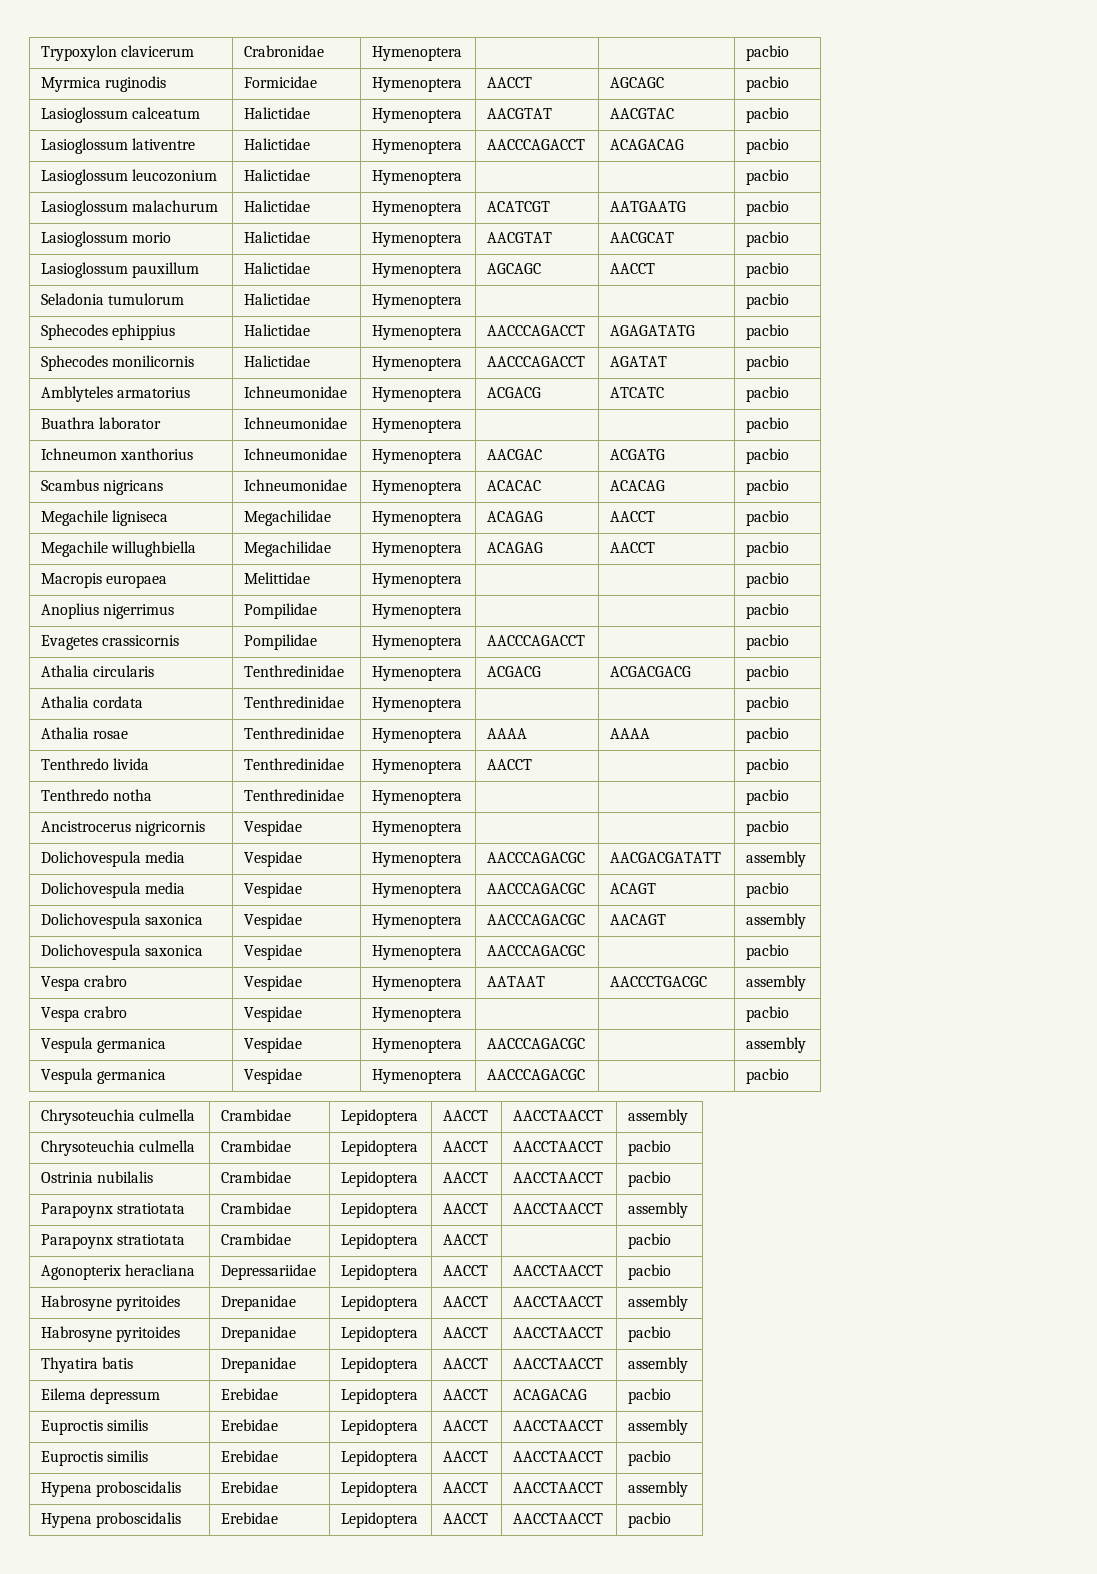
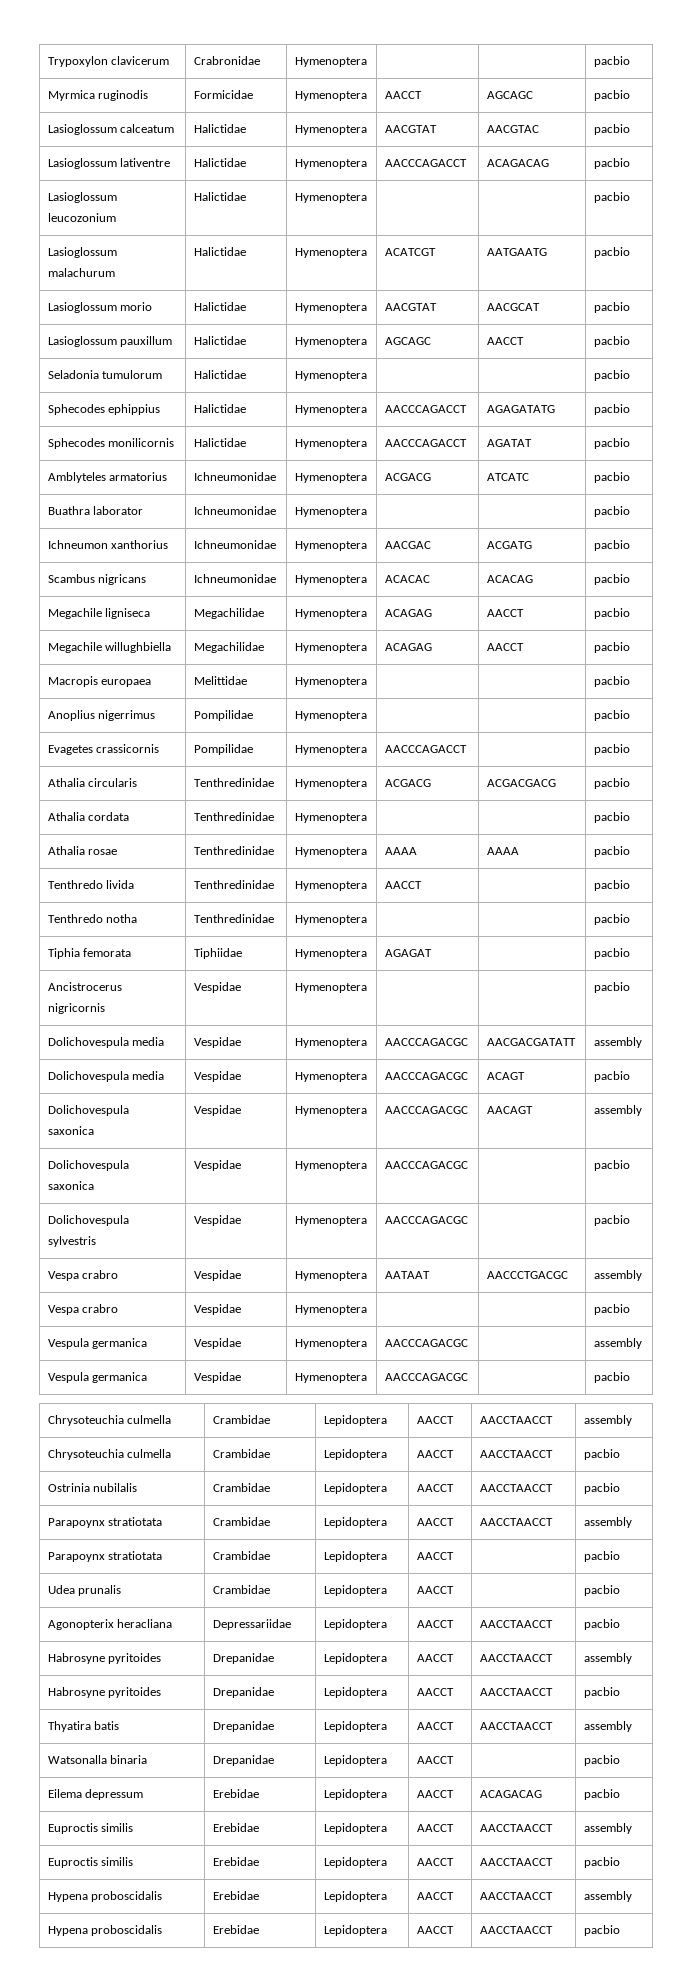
+ Tiphia femorata | Tiphiidae | Hymenoptera | AGAGAT | | pacbio
+ Dolichovespula sylvestris | Vespidae | Hymenoptera | AACCCAGACGC | | pacbio
+ Udea prunalis | Crambidae | Lepidoptera | AACCT | | pacbio
+ Watsonalla binaria | Drepanidae | Lepidoptera | AACCT | | pacbio

